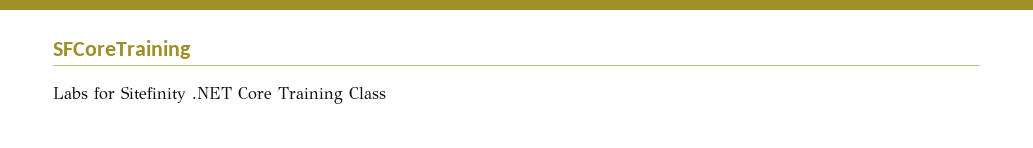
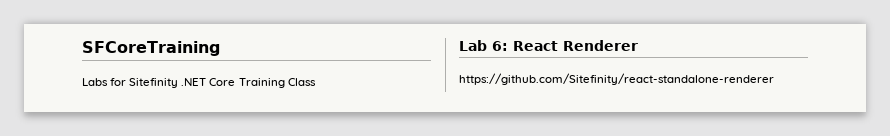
+ Lab 6: React Renderer
+ https://github.com/Sitefinity/react-standalone-renderer

